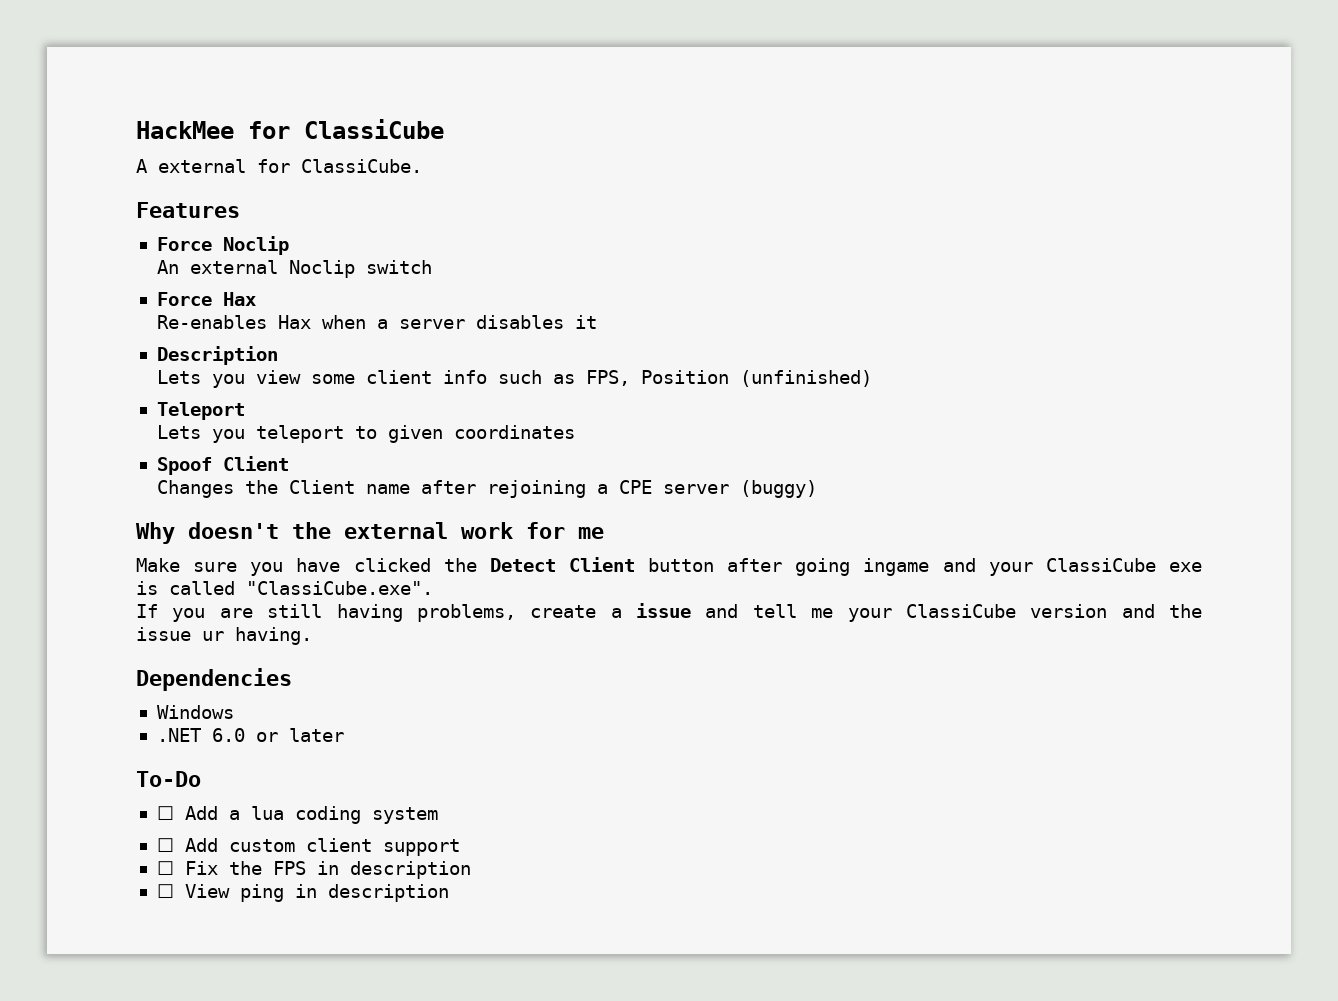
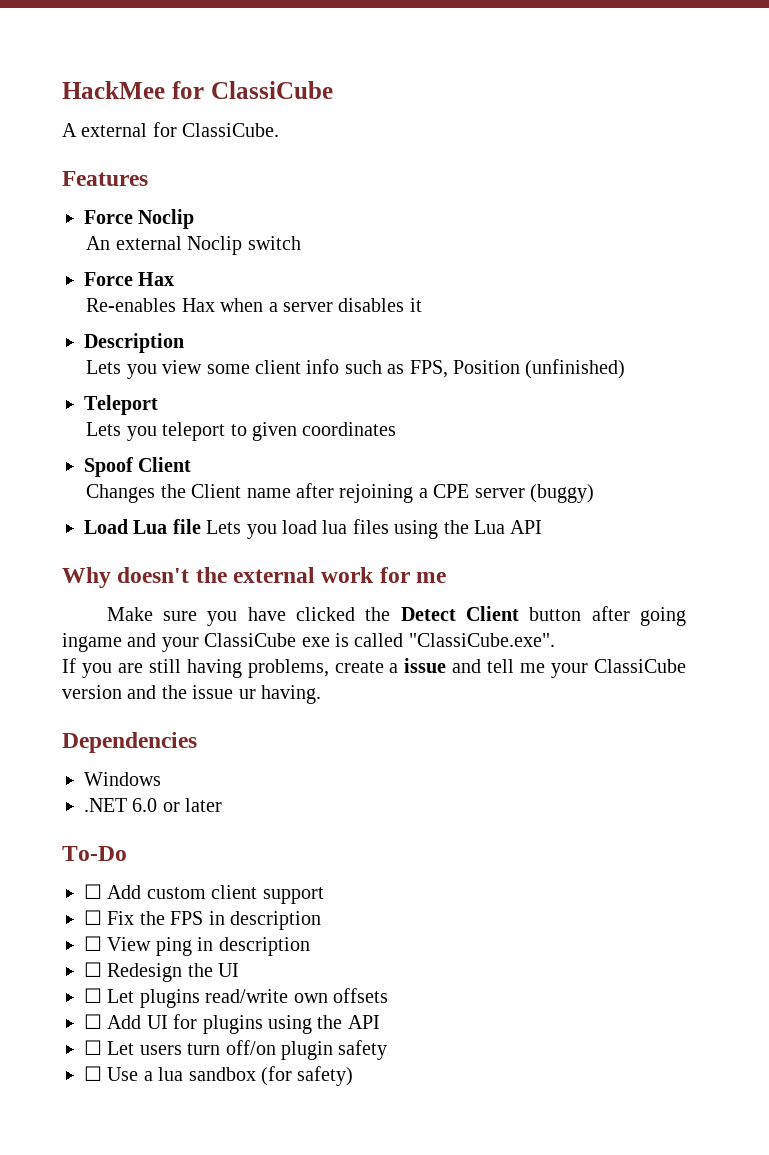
+ Load Lua file Lets you load lua files using the Lua API
- ☐ Add a lua coding system
+ ☐ Redesign the UI
+ ☐ Let plugins read/write own offsets
+ ☐ Add UI for plugins using the API
+ ☐ Let users turn off/on plugin safety
+ ☐ Use a lua sandbox (for safety)

